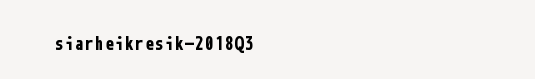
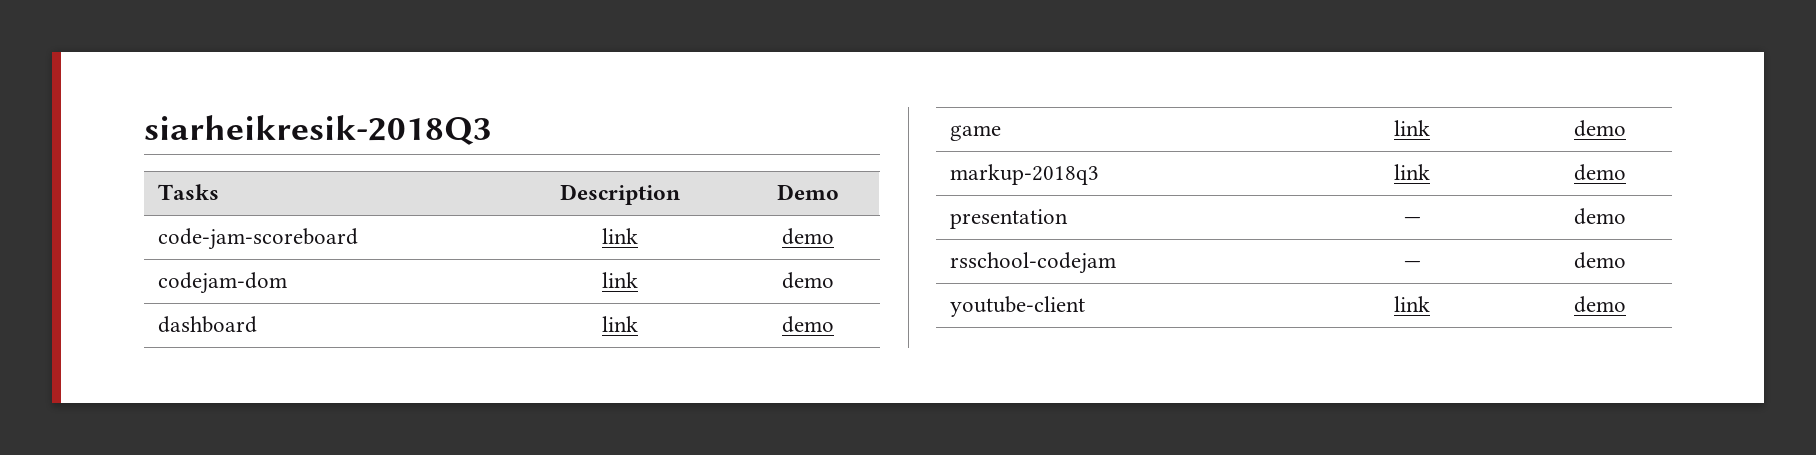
+ Tasks | Description | Demo
+ code-jam-scoreboard | link | demo
+ codejam-dom | link | demo
+ dashboard | link | demo
+ game | link | demo
+ markup-2018q3 | link | demo
+ presentation | — | demo
+ rsschool-codejam | — | demo
+ youtube-client | link | demo

